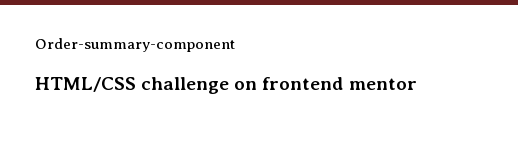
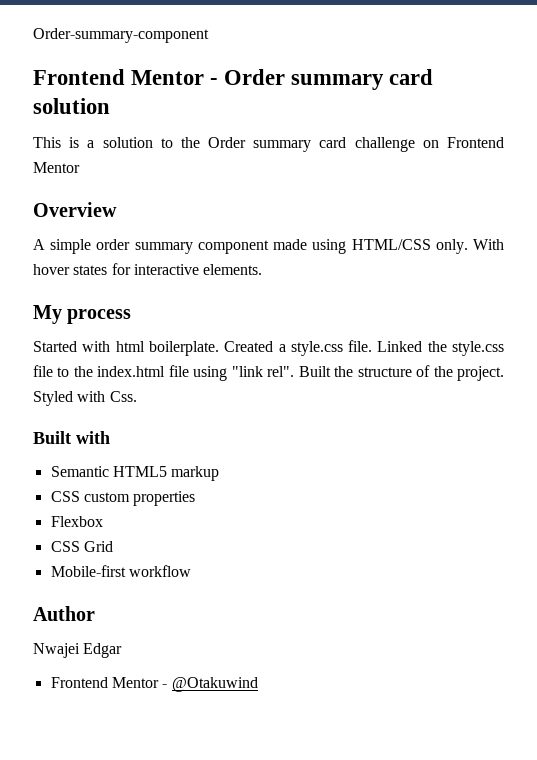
- HTML/CSS challenge on frontend mentor
+ Frontend Mentor - Order summary card solution
+ This is a solution to the Order summary card challenge on Frontend Mentor
+ Overview
+ A simple order summary component made using HTML/CSS only. With hover states for interactive elements.
+ My process
+ Started with html boilerplate. Created a style.css file. Linked the style.css file to the index.html file using "link rel". Built the structure of the project. Styled with Css.
+ Built with
+ Semantic HTML5 markup
+ CSS custom properties
+ Flexbox
+ CSS Grid
+ Mobile-first workflow
+ Author
+ Nwajei Edgar
+ Frontend Mentor - @Otakuwind

